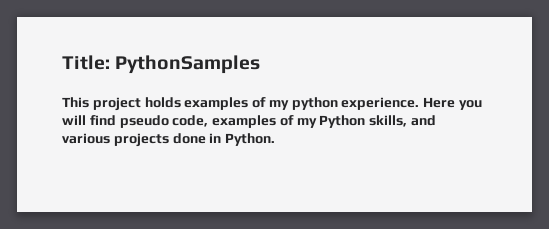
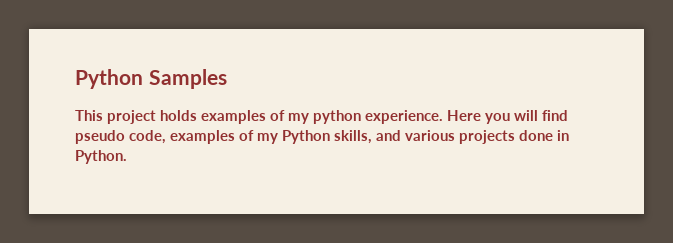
- Title: PythonSamples
+ Python Samples

